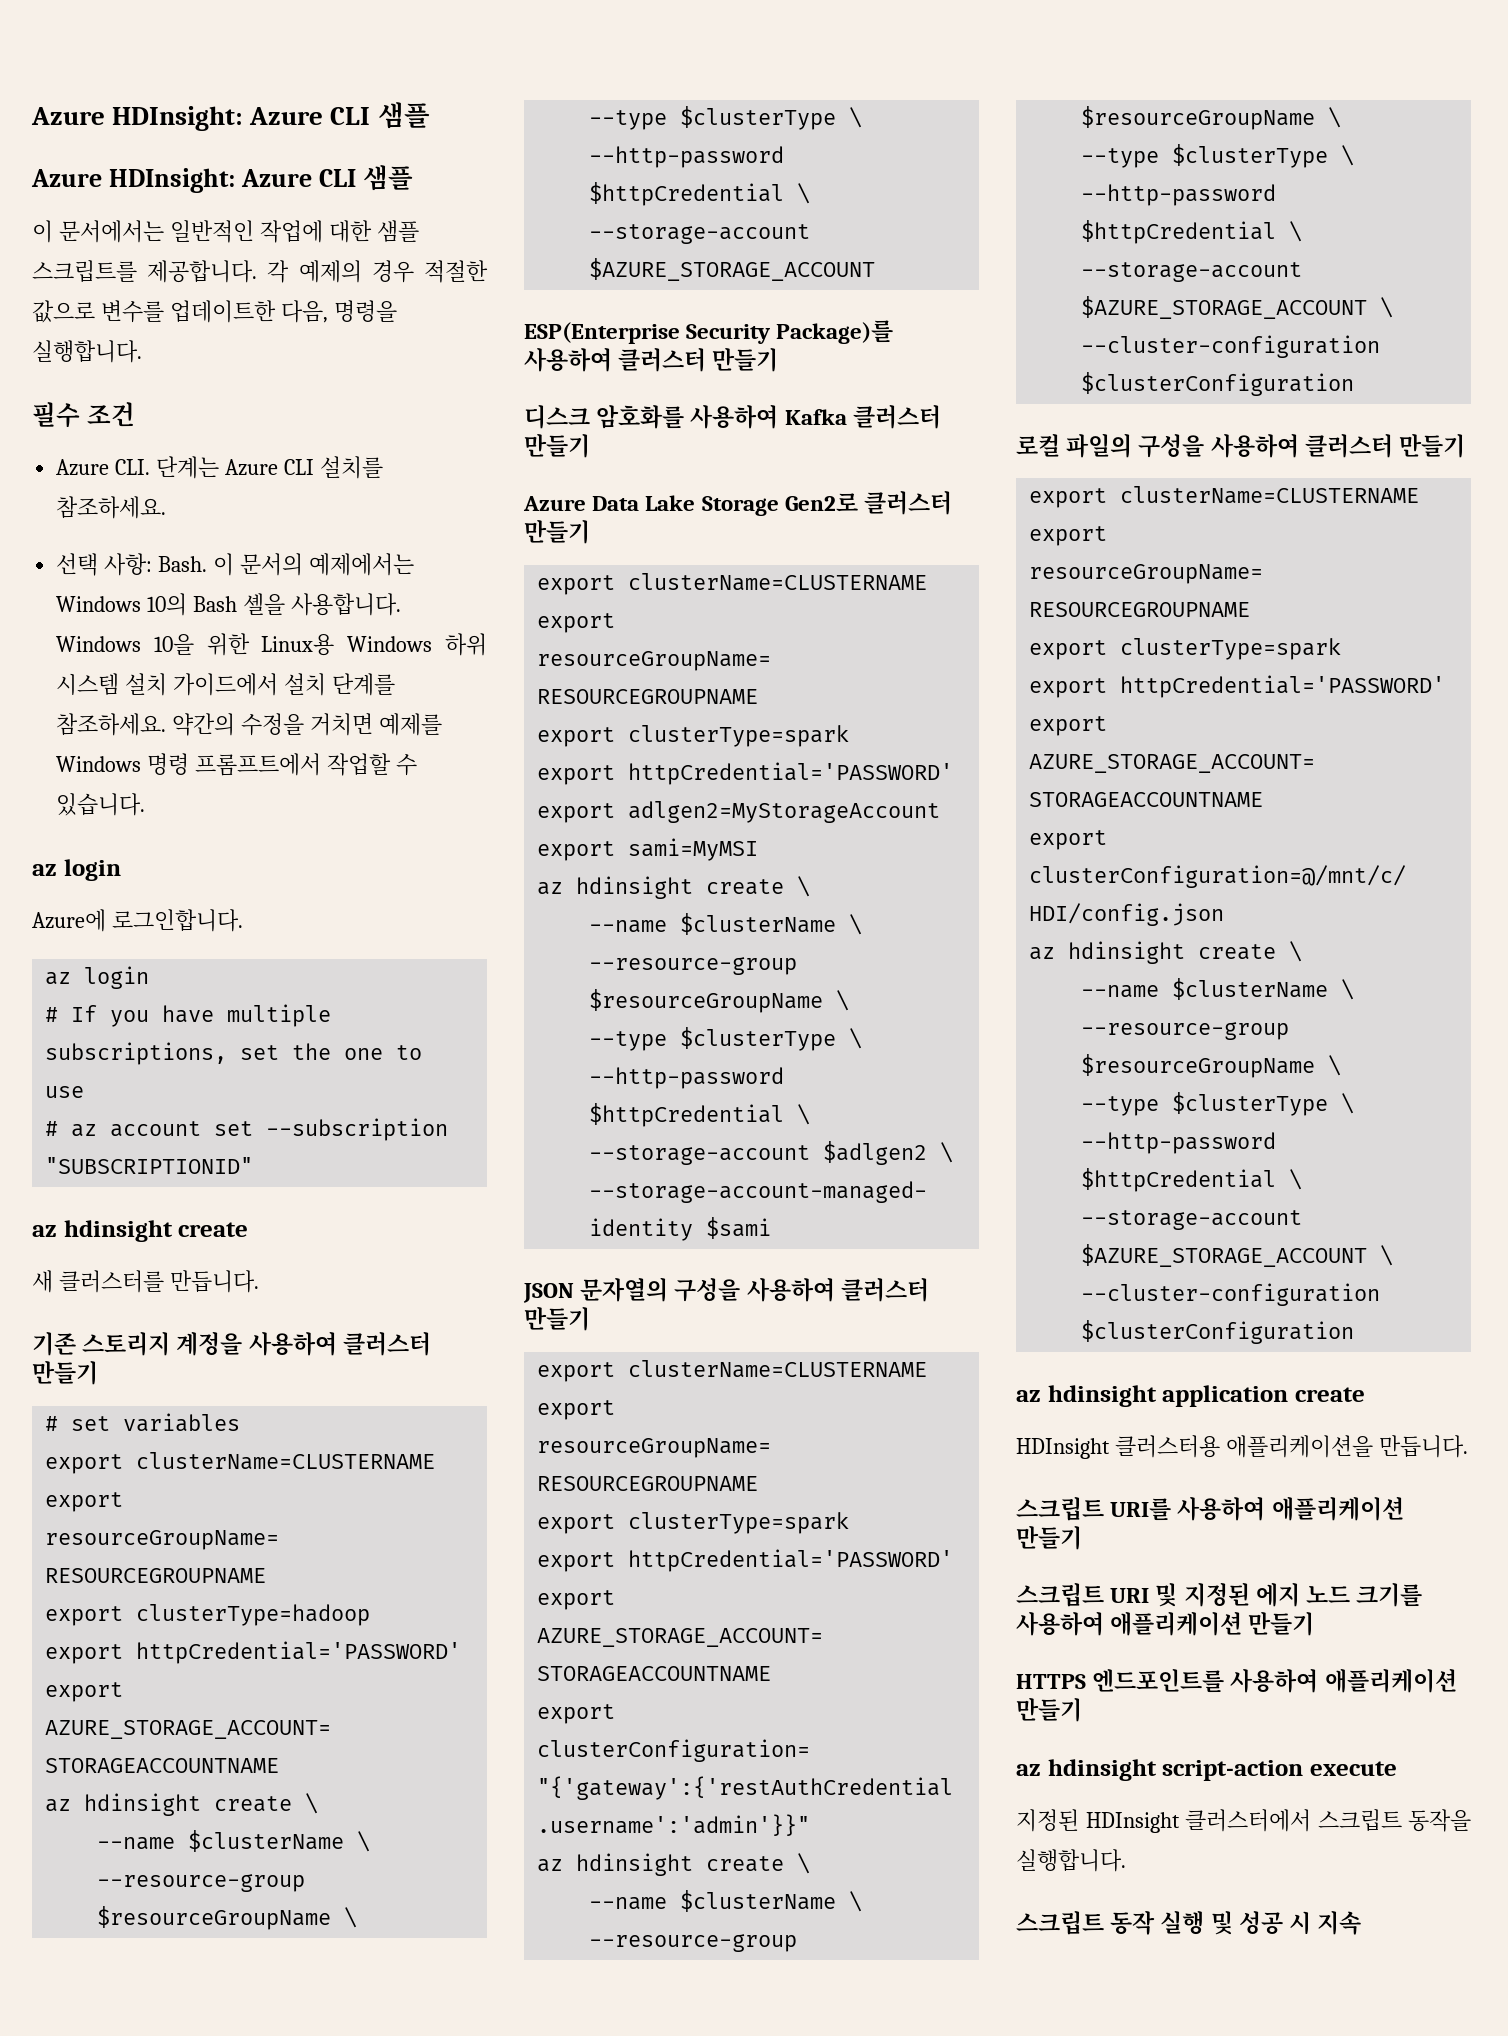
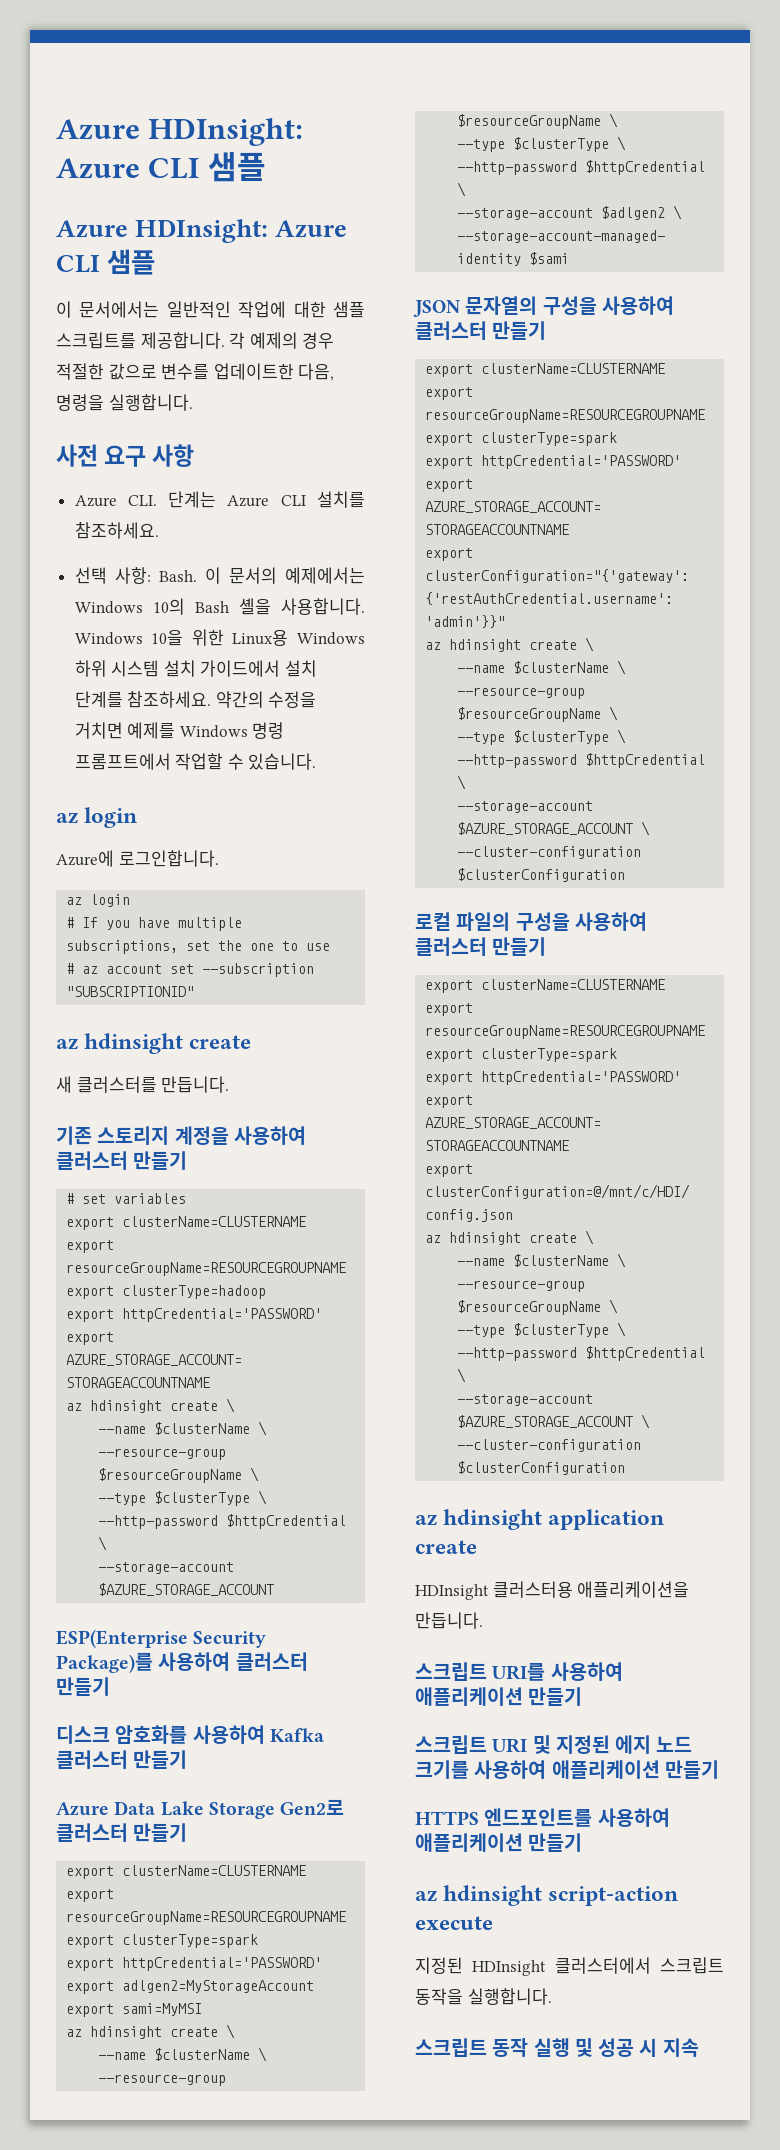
- 필수 조건
+ 사전 요구 사항

